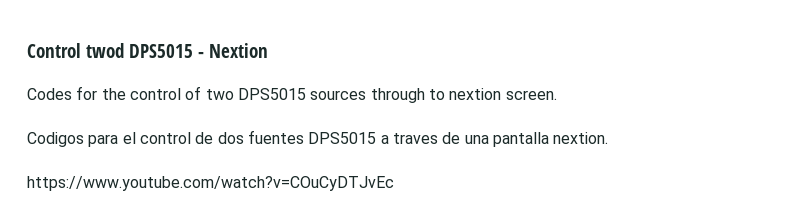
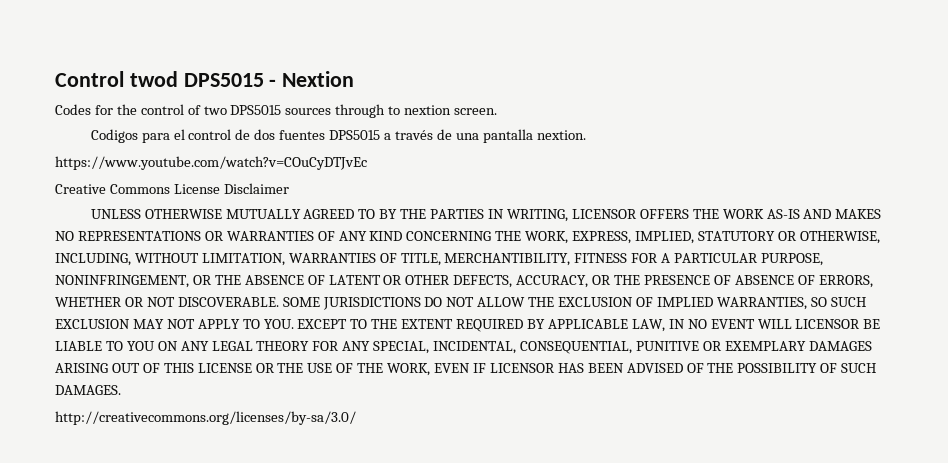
- Codigos para el control de dos fuentes DPS5015 a traves de una pantalla nextion.
+ Codigos para el control de dos fuentes DPS5015 a través de una pantalla nextion.
+ Creative Commons License Disclaimer
+ UNLESS OTHERWISE MUTUALLY AGREED TO BY THE PARTIES IN WRITING, LICENSOR OFFERS THE WORK AS-IS AND MAKES NO REPRESENTATIONS OR WARRANTIES OF ANY KIND CONCERNING THE WORK, EXPRESS, IMPLIED, STATUTORY OR OTHERWISE, INCLUDING, WITHOUT LIMITATION, WARRANTIES OF TITLE, MERCHANTIBILITY, FITNESS FOR A PARTICULAR PURPOSE, NONINFRINGEMENT, OR THE ABSENCE OF LATENT OR OTHER DEFECTS, ACCURACY, OR THE PRESENCE OF ABSENCE OF ERRORS, WHETHER OR NOT DISCOVERABLE. SOME JURISDICTIONS DO NOT ALLOW THE EXCLUSION OF IMPLIED WARRANTIES, SO SUCH EXCLUSION MAY NOT APPLY TO YOU. EXCEPT TO THE EXTENT REQUIRED BY APPLICABLE LAW, IN NO EVENT WILL LICENSOR BE LIABLE TO YOU ON ANY LEGAL THEORY FOR ANY SPECIAL, INCIDENTAL, CONSEQUENTIAL, PUNITIVE OR EXEMPLARY DAMAGES ARISING OUT OF THIS LICENSE OR THE USE OF THE WORK, EVEN IF LICENSOR HAS BEEN ADVISED OF THE POSSIBILITY OF SUCH DAMAGES.
+ http://creativecommons.org/licenses/by-sa/3.0/

